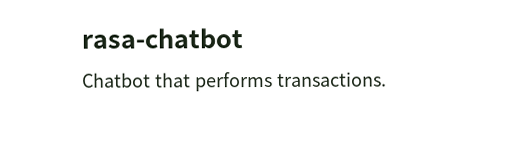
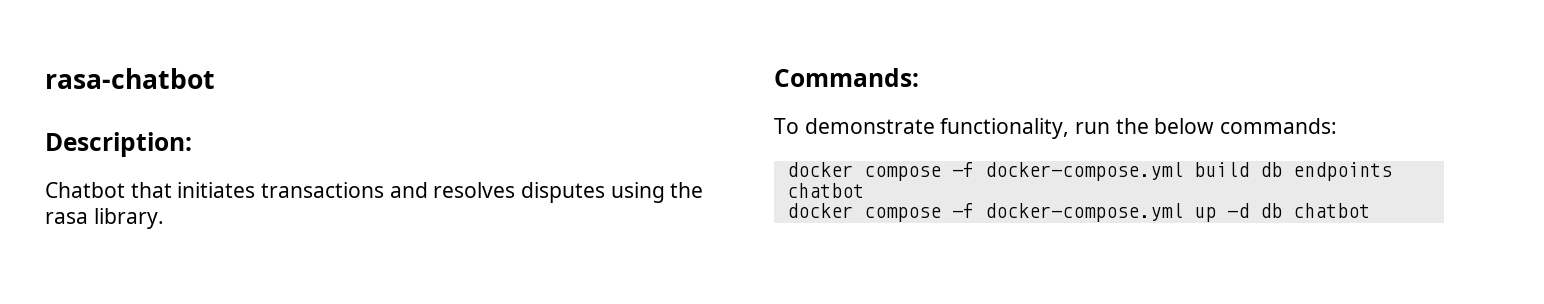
+ Description:
- Chatbot that performs transactions.
+ Chatbot that initiates transactions and resolves disputes using the rasa library.
+ Commands:
+ To demonstrate functionality, run the below commands:
+ docker compose -f docker-compose.yml build db endpoints chatbot
+ docker compose -f docker-compose.yml up -d db chatbot

